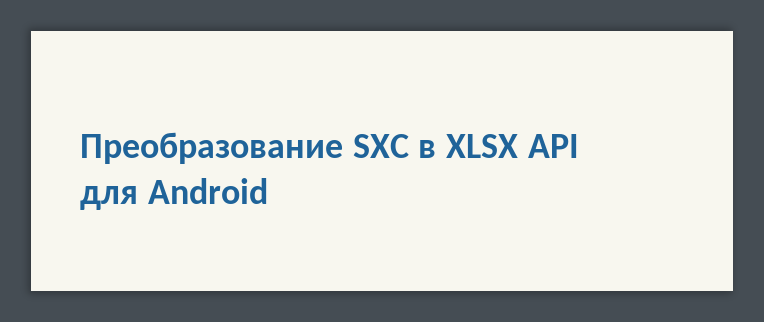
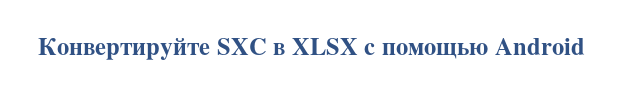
- Преобразование SXC в XLSX API для Android
+ Конвертируйте SXC в XLSX с помощью Android

